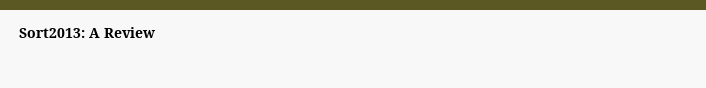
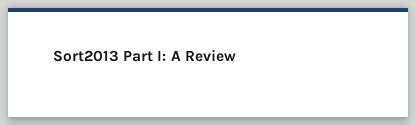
- Sort2013: A Review
+ Sort2013 Part I: A Review

